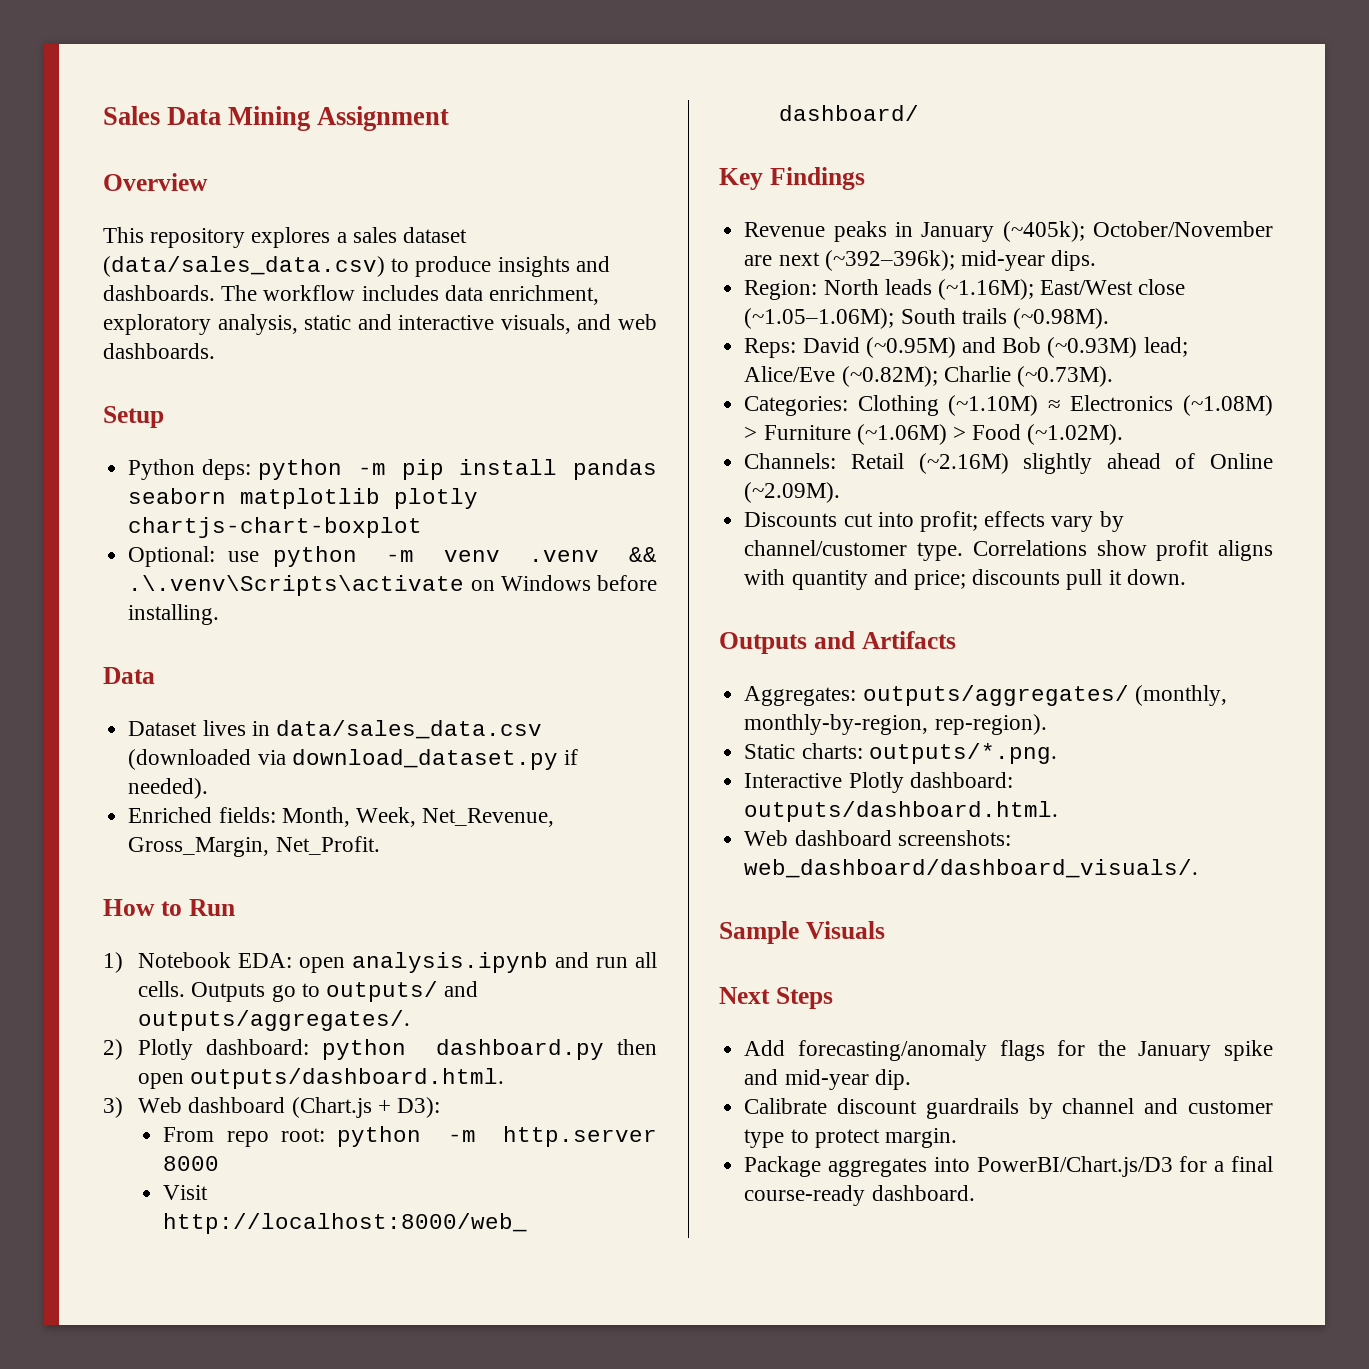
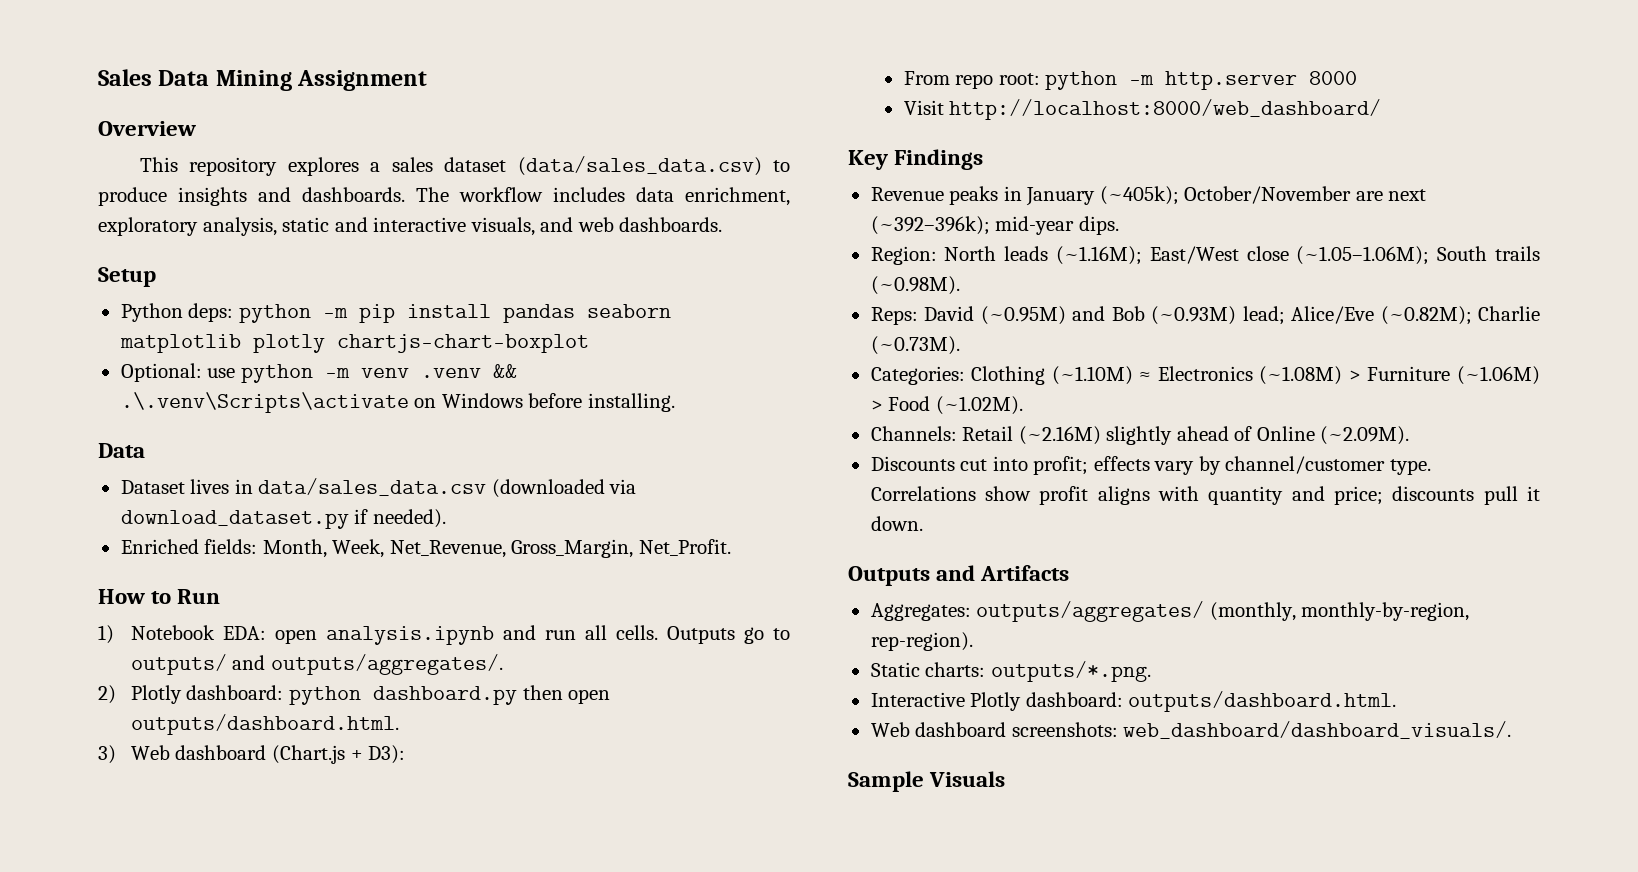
- Next Steps
- Add forecasting/anomaly flags for the January spike and mid-year dip.
- Calibrate discount guardrails by channel and customer type to protect margin.
- Package aggregates into PowerBI/Chart.js/D3 for a final course-ready dashboard.

